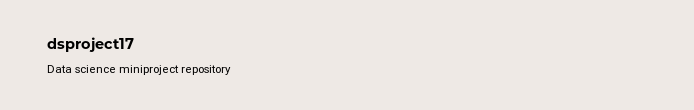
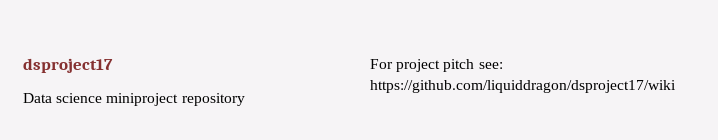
+ For project pitch see: https://github.com/liquiddragon/dsproject17/wiki

